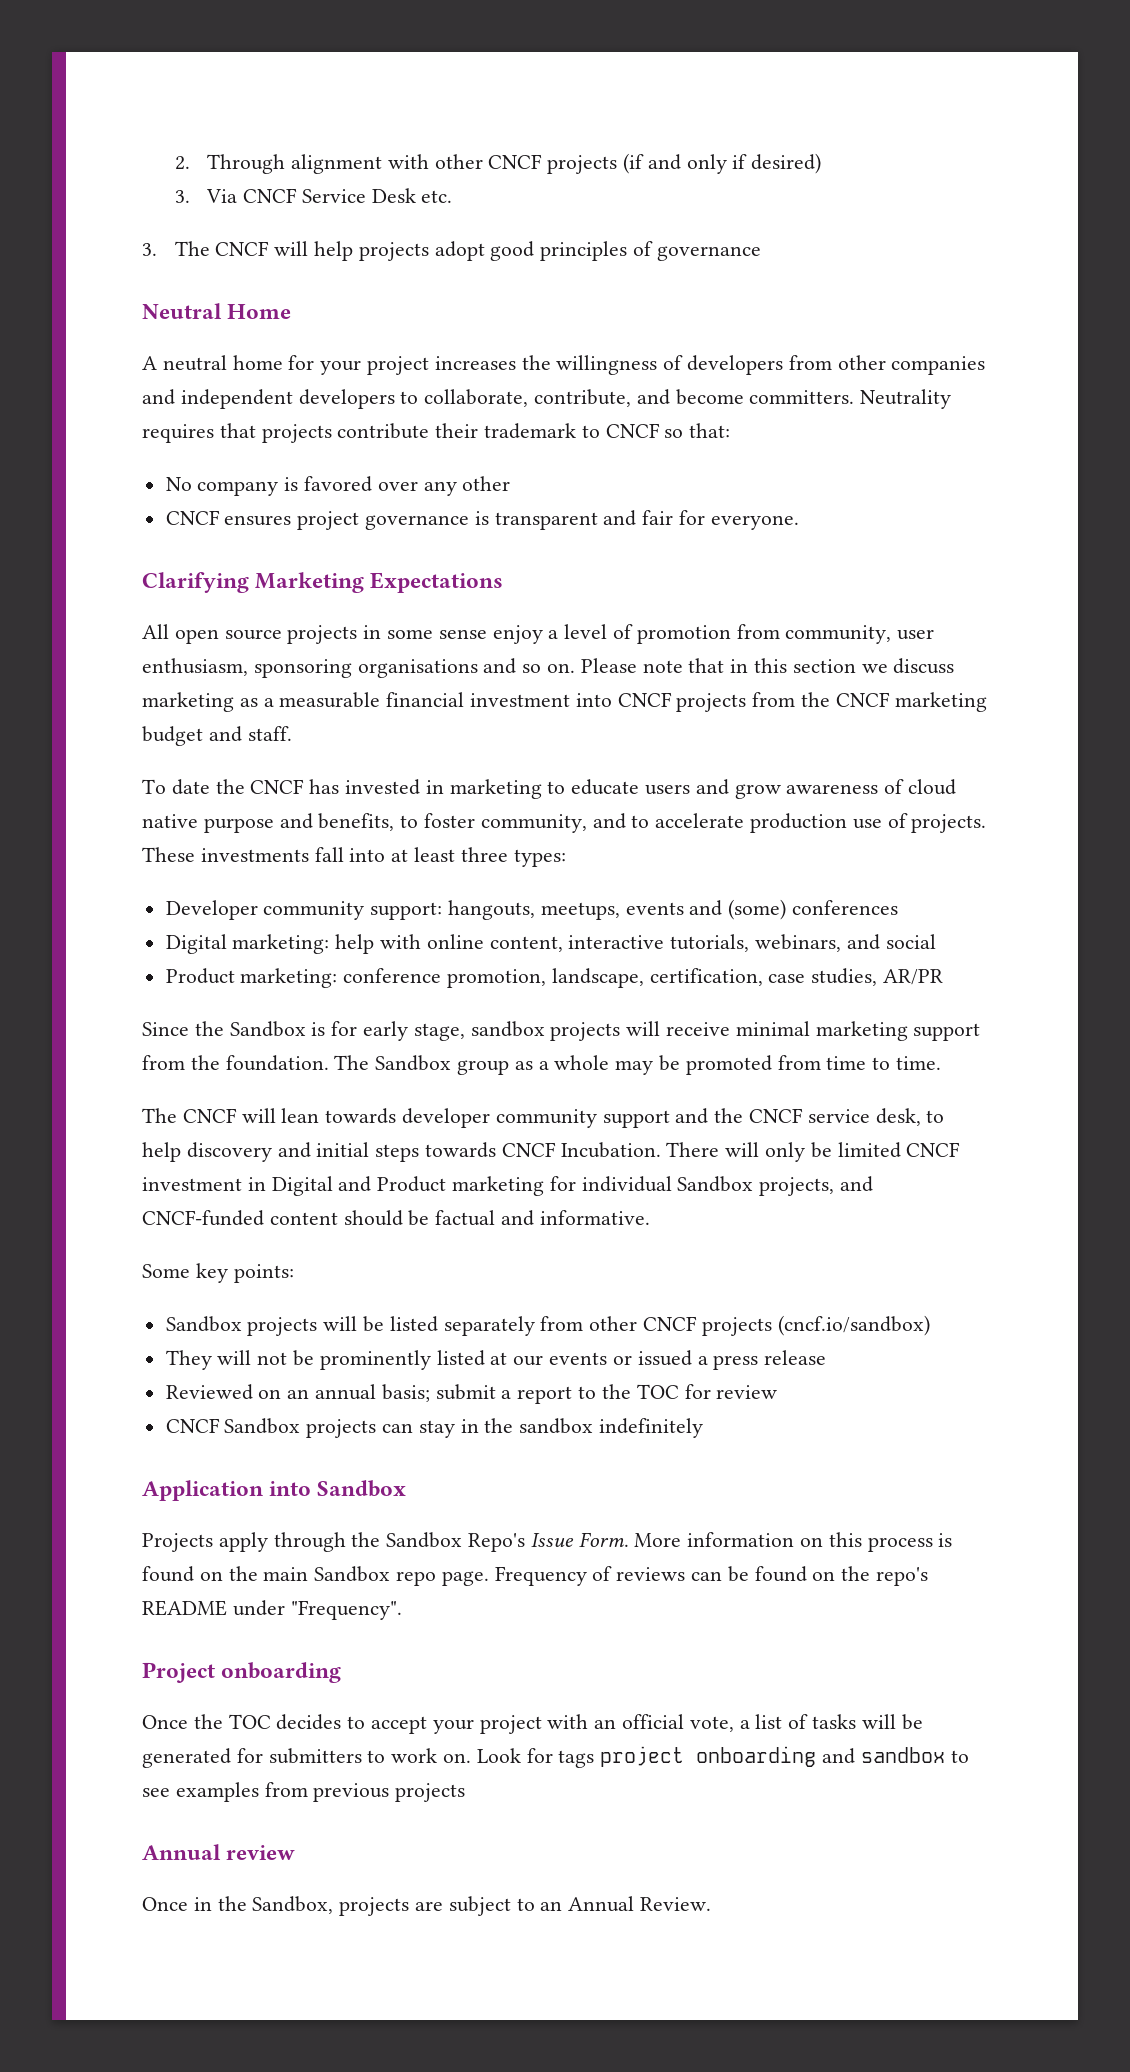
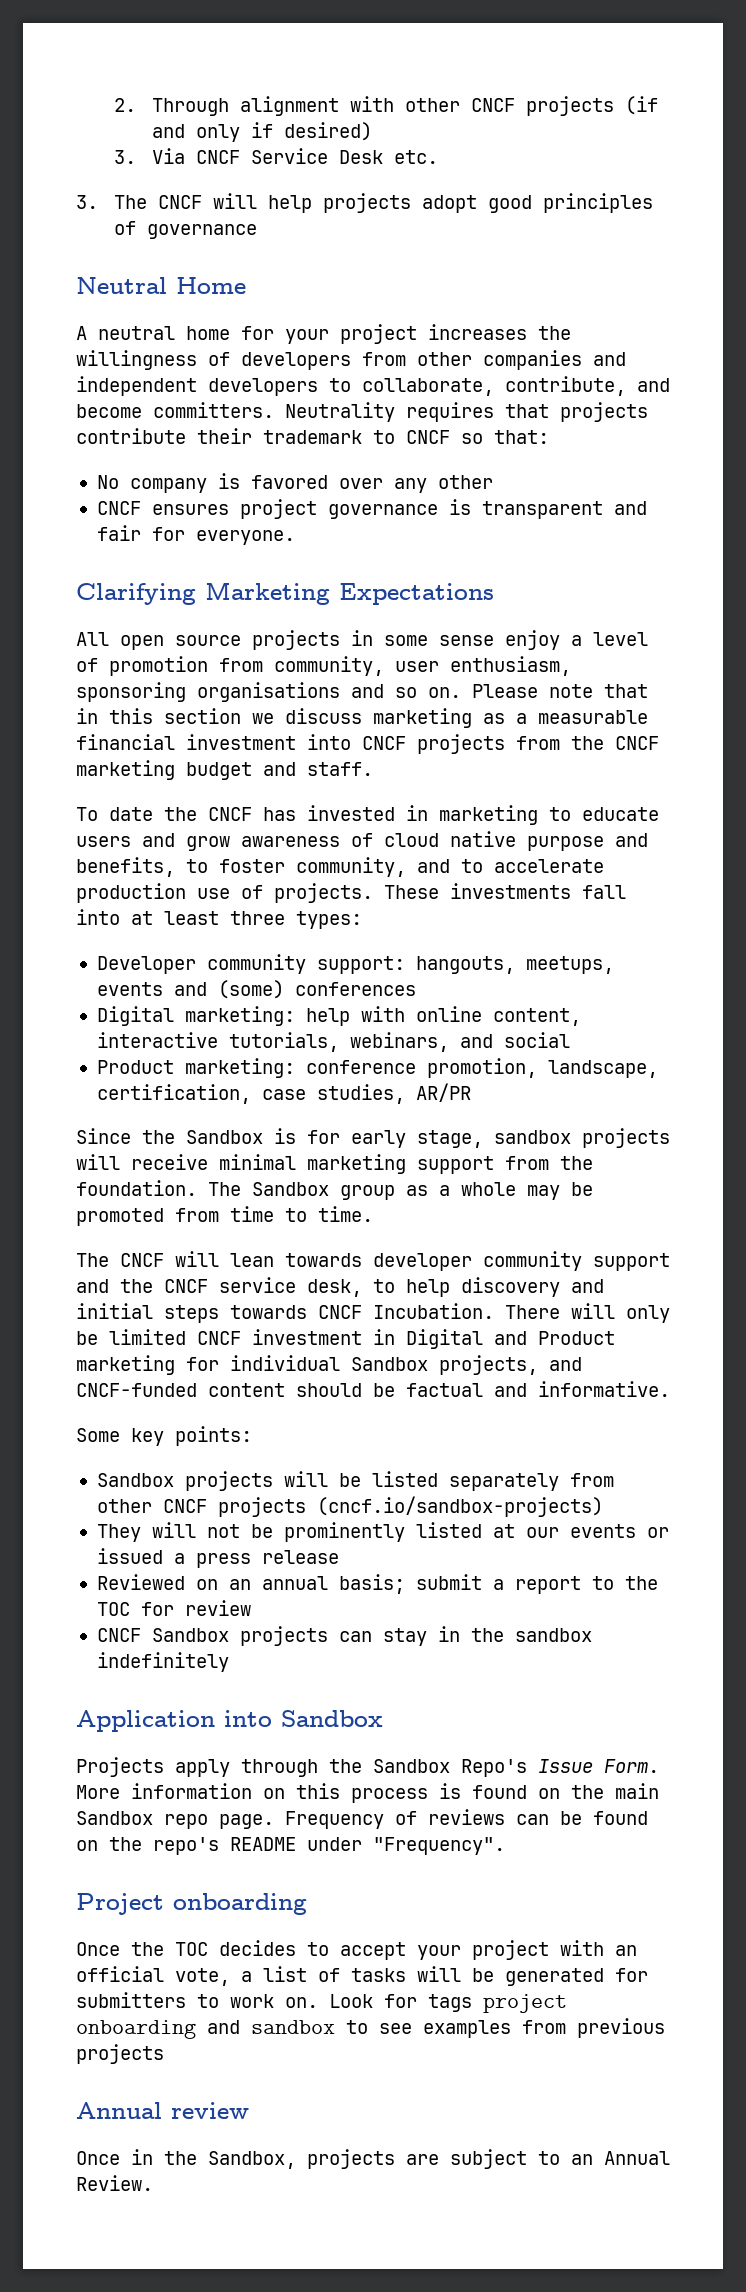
- Sandbox projects will be listed separately from other CNCF projects (cncf.io/sandbox)
+ Sandbox projects will be listed separately from other CNCF projects (cncf.io/sandbox-projects)

